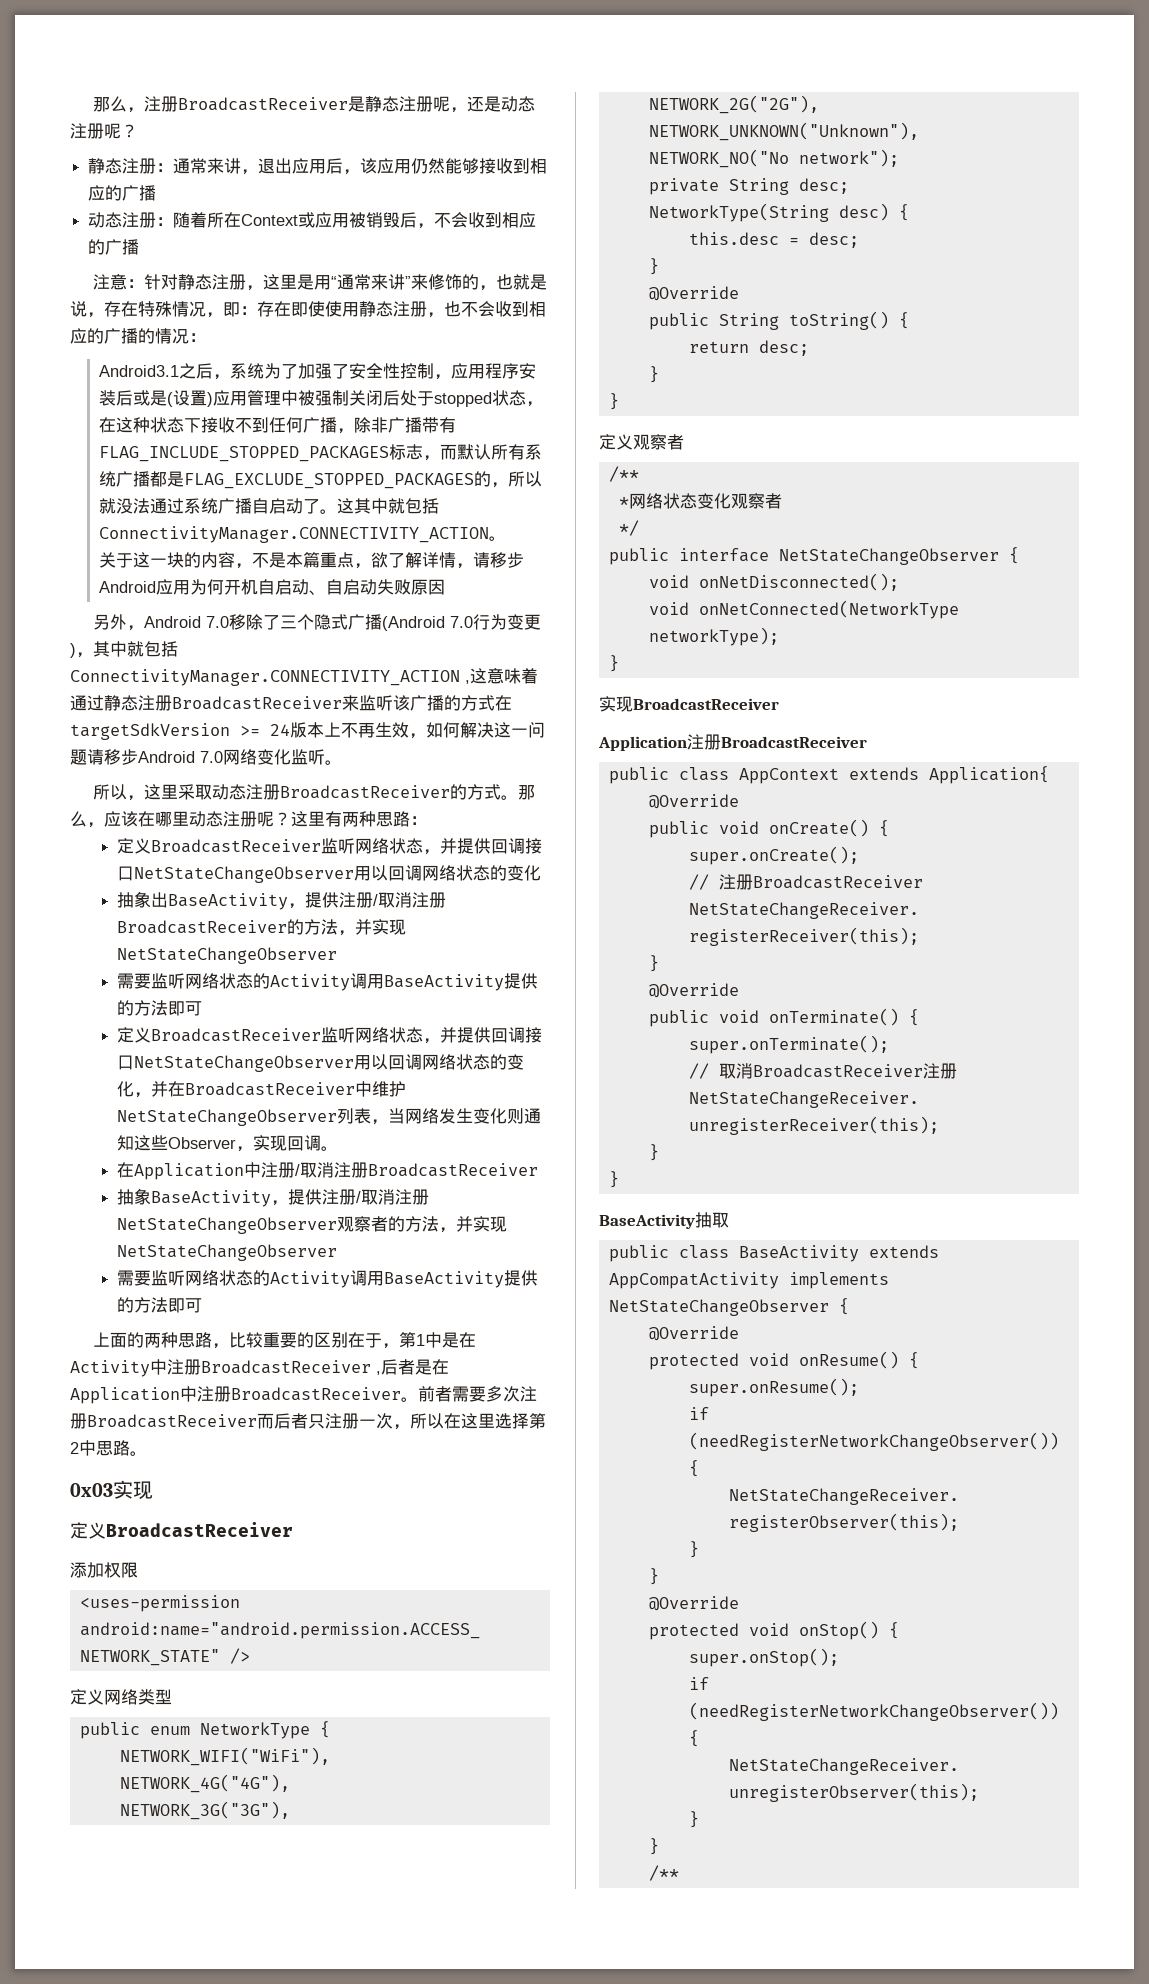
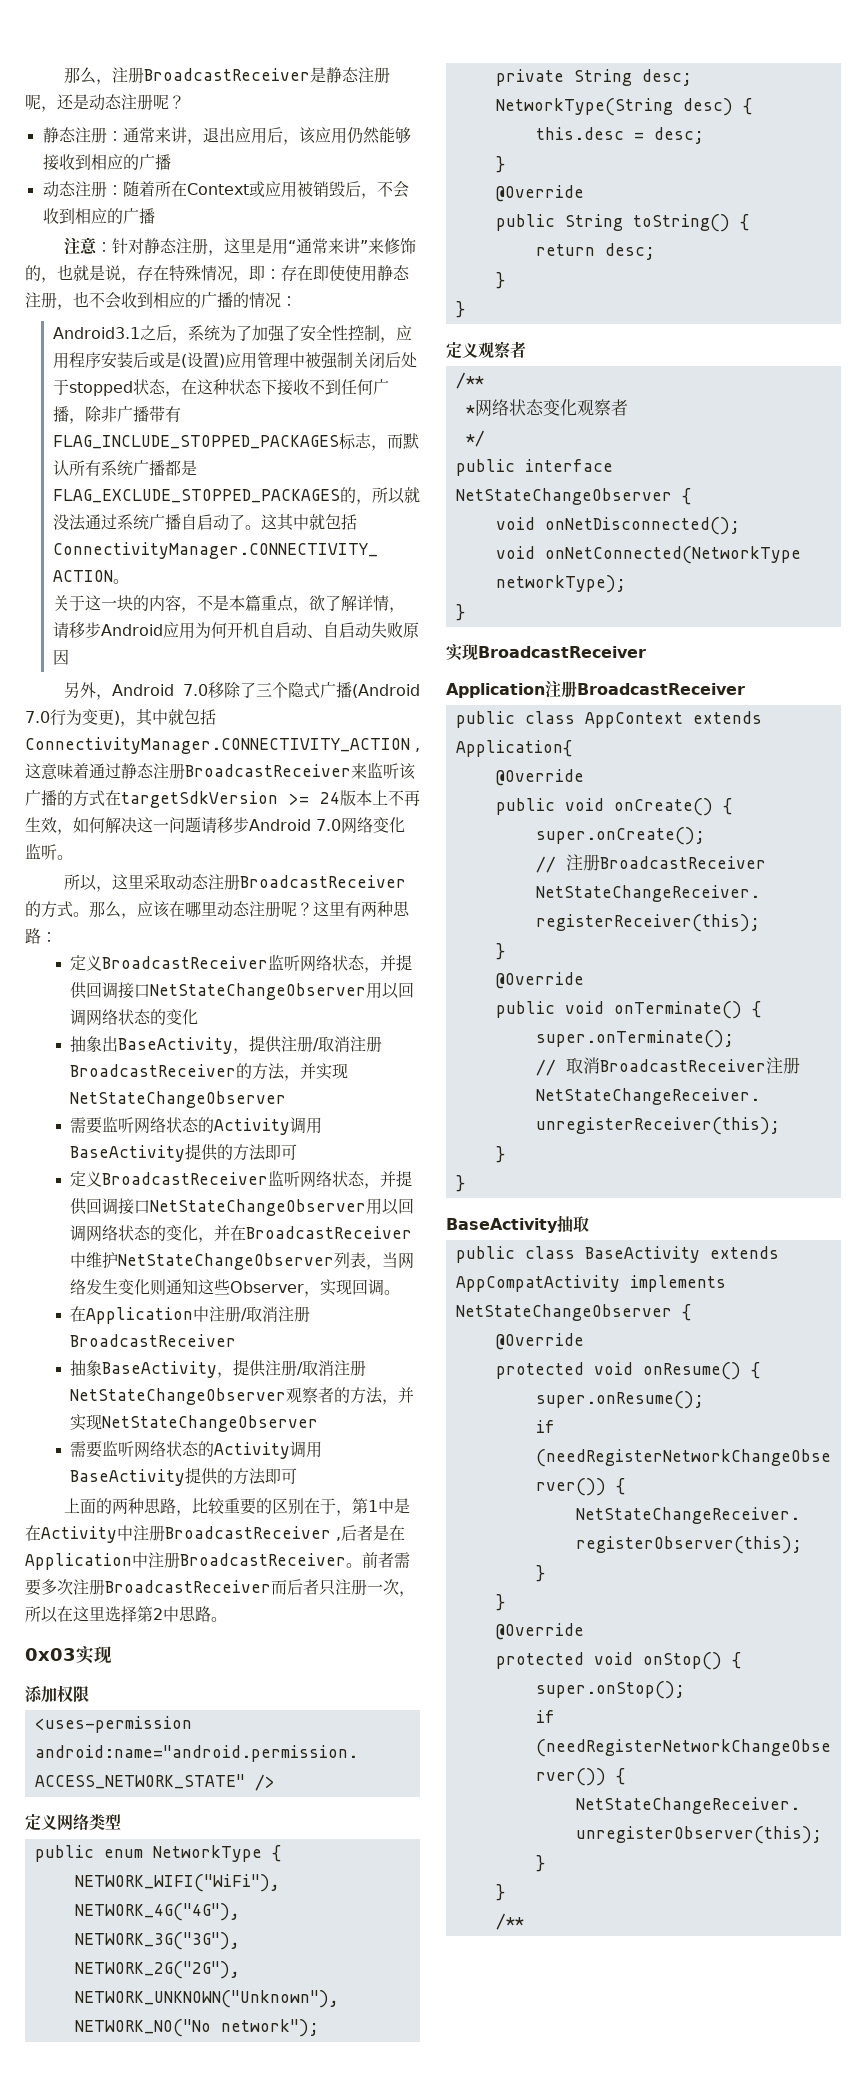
  0x03实现
- 定义BroadcastReceiver

